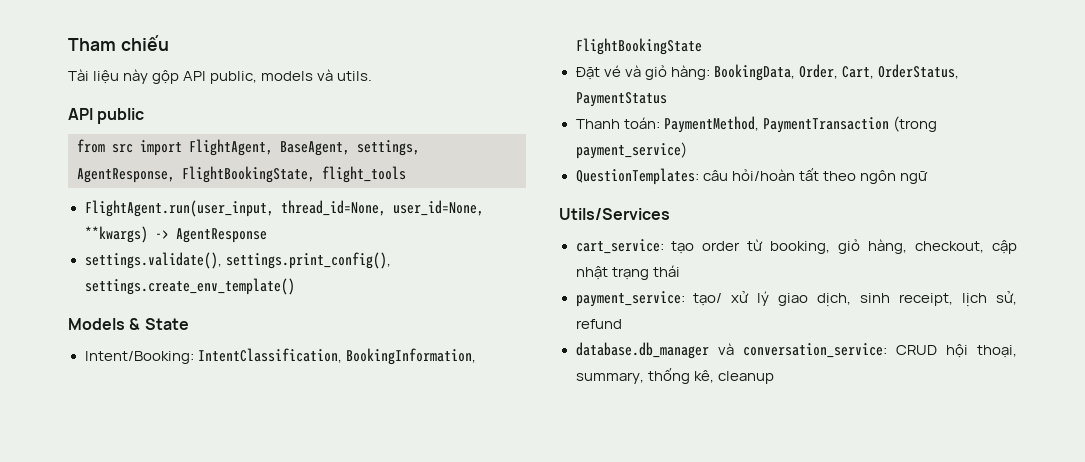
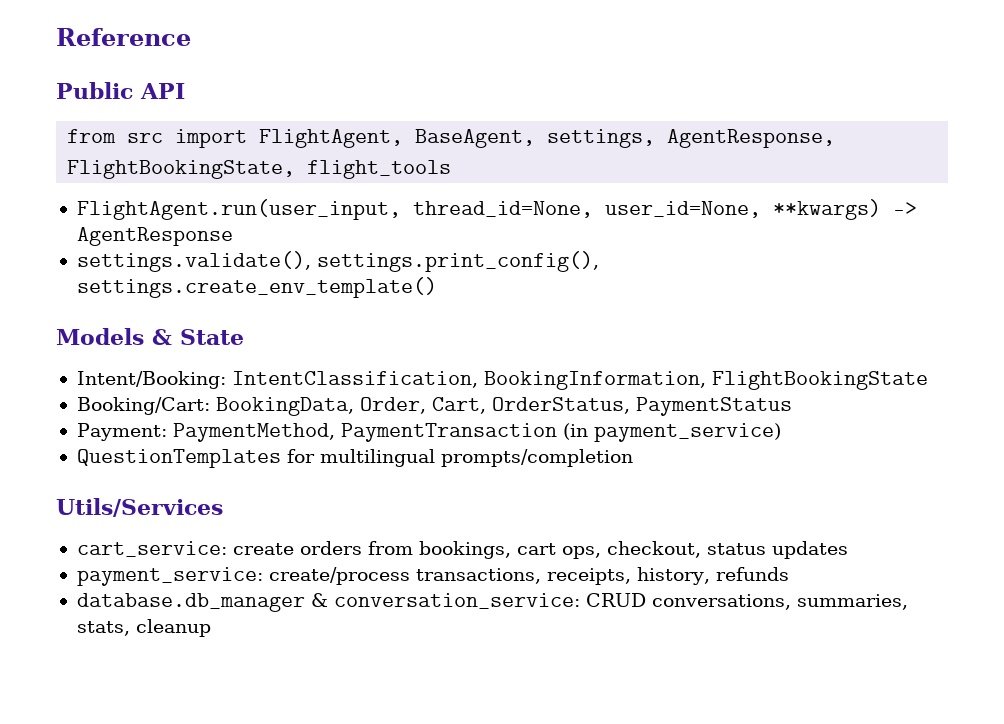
- Tham chiếu
- Tài liệu này gộp API public, models và utils.
- API public
+ Reference
+ Public API
- Đặt vé và giỏ hàng: BookingData, Order, Cart, OrderStatus, PaymentStatus
+ Booking/Cart: BookingData, Order, Cart, OrderStatus, PaymentStatus
- Thanh toán: PaymentMethod, PaymentTransaction (trong payment_service)
+ Payment: PaymentMethod, PaymentTransaction (in payment_service)
- QuestionTemplates: câu hỏi/hoàn tất theo ngôn ngữ
+ QuestionTemplates for multilingual prompts/completion
  Utils/Services
- cart_service: tạo order từ booking, giỏ hàng, checkout, cập nhật trạng thái
- payment_service: tạo/ xử lý giao dịch, sinh receipt, lịch sử, refund
+ cart_service: create orders from bookings, cart ops, checkout, status updates
+ payment_service: create/process transactions, receipts, history, refunds
- database.db_manager và conversation_service: CRUD hội thoại, summary, thống kê, cleanup
+ database.db_manager & conversation_service: CRUD conversations, summaries, stats, cleanup

